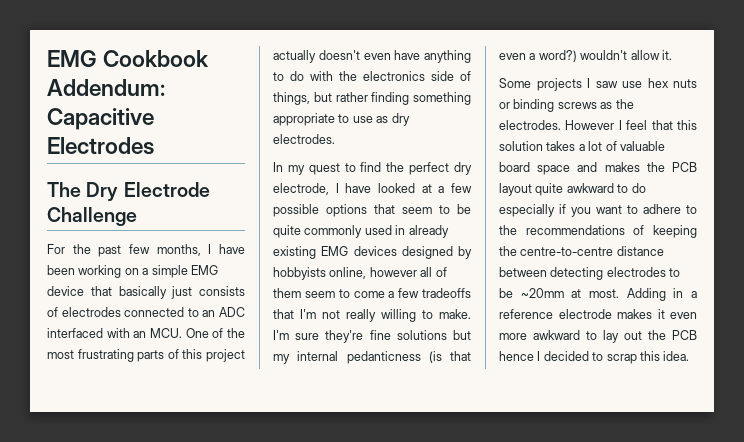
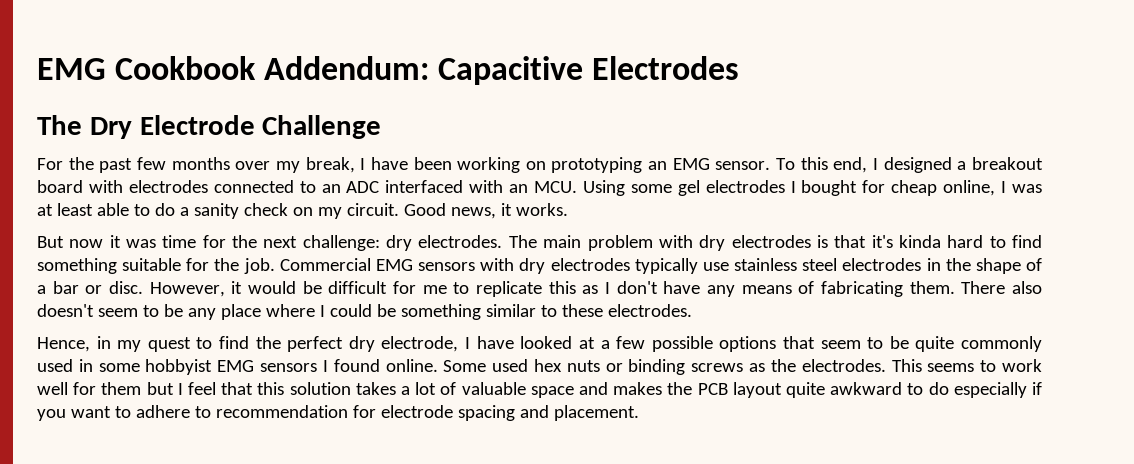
- For the past few months, I have been working on a simple EMG device that basically just consists of electrodes connected to an ADC interfaced with an MCU. One of the most frustrating parts of this project actually doesn't even have anything to do with the electronics side of things, but rather finding something appropriate to use as dry electrodes.
- In my quest to find the perfect dry electrode, I have looked at a few possible options that seem to be quite commonly used in already existing EMG devices designed by hobbyists online, however all of them seem to come a few tradeoffs that I'm not really willing to make. I'm sure they're fine solutions but my internal pedanticness (is that even a word?) wouldn't allow it.
- Some projects I saw use hex nuts or binding screws as the electrodes.
+ For the past few months over my break, I have been working on prototyping an EMG sensor. To this end, I designed a breakout board with electrodes connected to an ADC interfaced with an MCU. Using some gel electrodes I bought for cheap online, I was at least able to do a sanity check on my circuit. Good news, it works.
+ But now it was time for the next challenge: dry electrodes. The main problem with dry electrodes is that it's kinda hard to find something suitable for the job. Commercial EMG sensors with dry electrodes typically use stainless steel electrodes in the shape of a bar or disc. However, it would be difficult for me to replicate this as I don't have any means of fabricating them. There also doesn't seem to be any place where I could be something similar to these electrodes.
+ Hence, in my quest to find the perfect dry electrode, I have looked at a few possible options that seem to be quite commonly used in some hobbyist EMG sensors I found online. Some used hex nuts or binding screws as the electrodes.
- However I feel that this solution takes a lot of valuable board space and makes the PCB layout quite awkward to do especially if you want to adhere to the recommendations of keeping the centre-to-centre distance between detecting electrodes to be ~20mm at most. Adding in a reference electrode makes it even more awkward to lay out the PCB hence I decided to scrap this idea.
+ This seems to work well for them but I feel that this solution takes a lot of valuable space and makes the PCB layout quite awkward to do especially if you want to adhere to recommendation for electrode spacing and placement.

